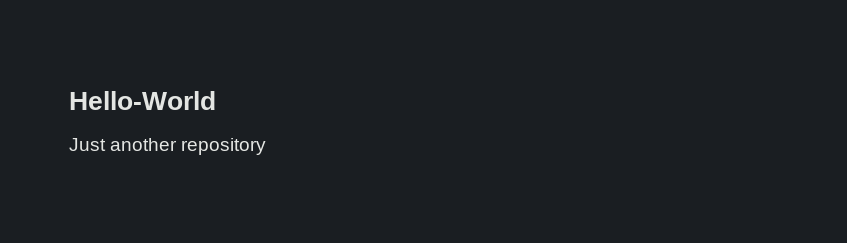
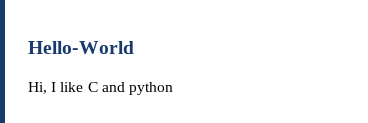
- Just another repository
+ Hi, I like C and python

